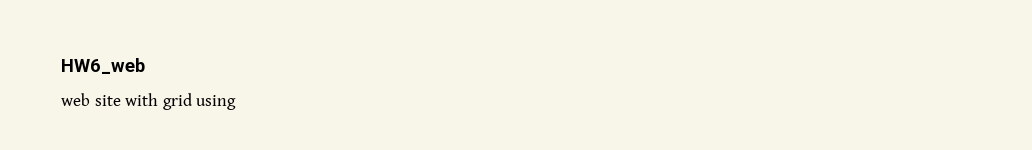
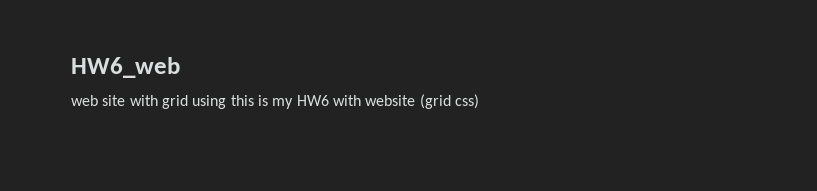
- web site with grid using
+ web site with grid using this is my HW6 with website (grid css)

